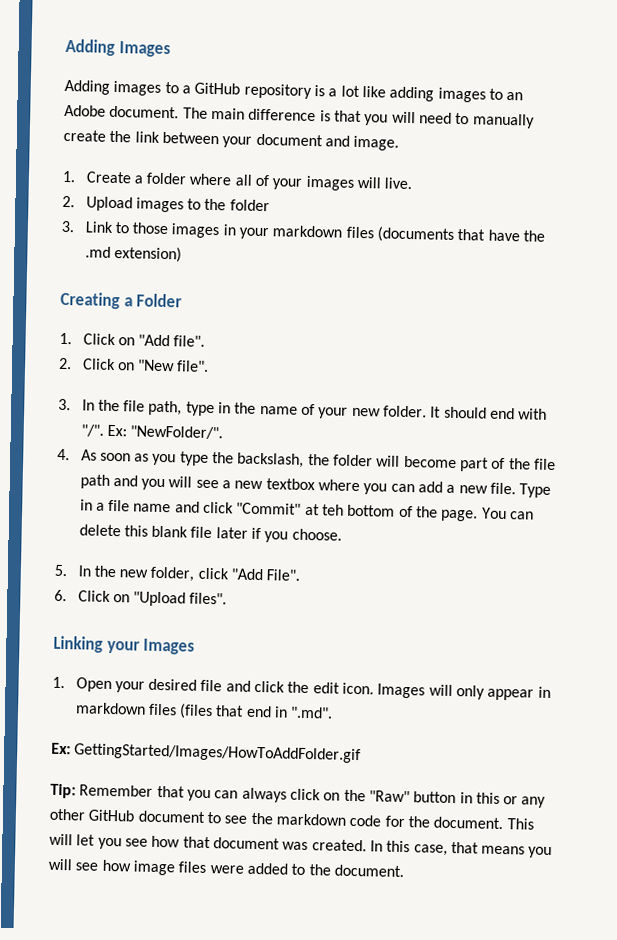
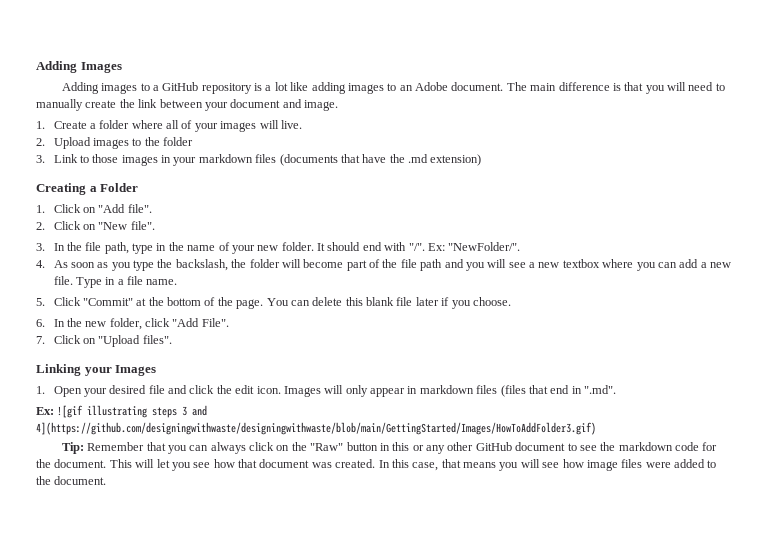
- Type in a file name and click "Commit" at teh bottom of the page.
+ Type in a file name.
+ 5. Click "Commit" at the bottom of the page.
- 5. In the new folder, click "Add File".
+ 6. In the new folder, click "Add File".
- 6. Click on "Upload files".
+ 7. Click on "Upload files".
- Ex: GettingStarted/Images/HowToAddFolder.gif
+ Ex: ![gif illustrating steps 3 and 4](https://github.com/designingwithwaste/designingwithwaste/blob/main/GettingStarted/Images/HowToAddFolder3.gif)

